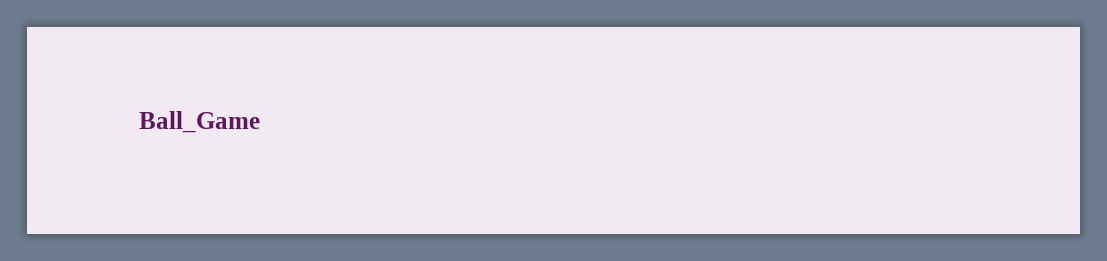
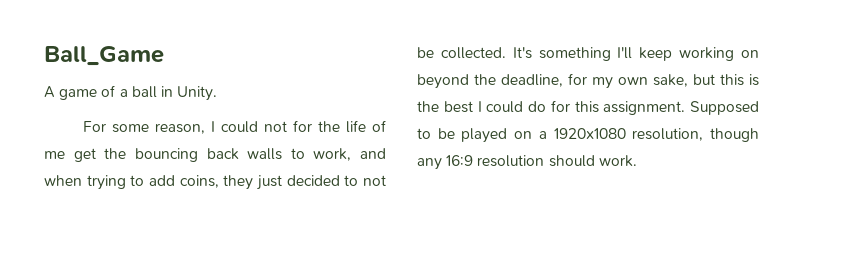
+ A game of a ball in Unity.
+ For some reason, I could not for the life of me get the bouncing back walls to work, and when trying to add coins, they just decided to not be collected. It's something I'll keep working on beyond the deadline, for my own sake, but this is the best I could do for this assignment. Supposed to be played on a 1920x1080 resolution, though any 16:9 resolution should work.

